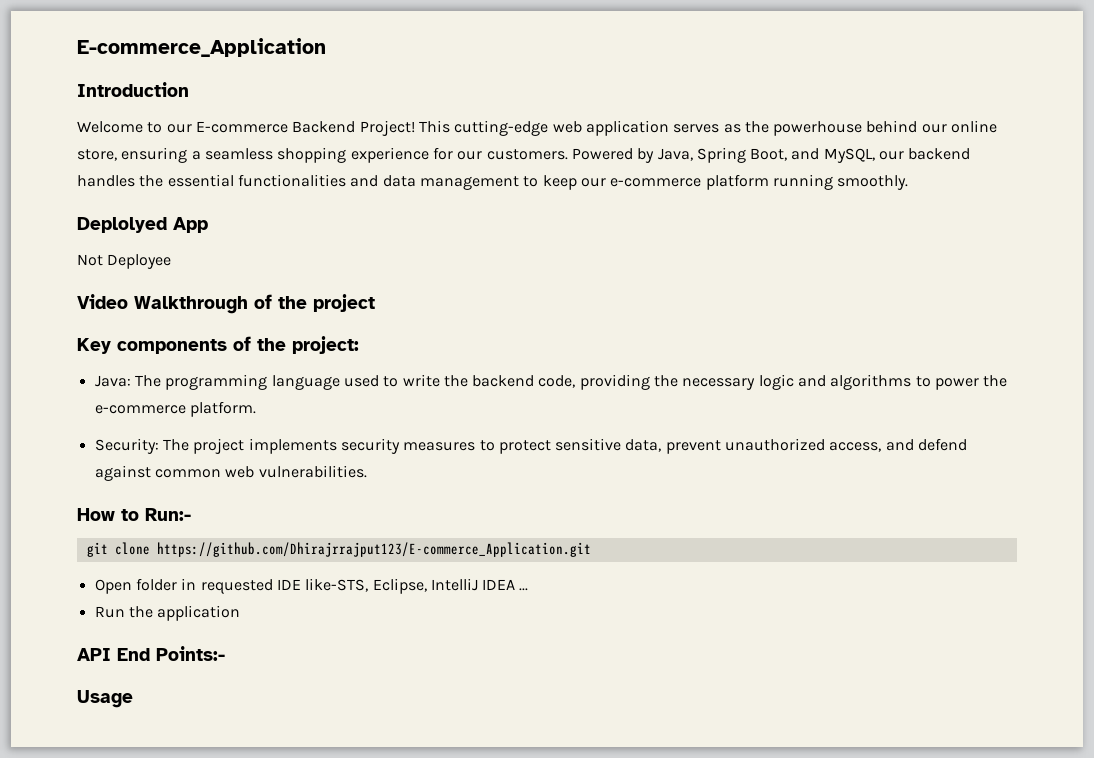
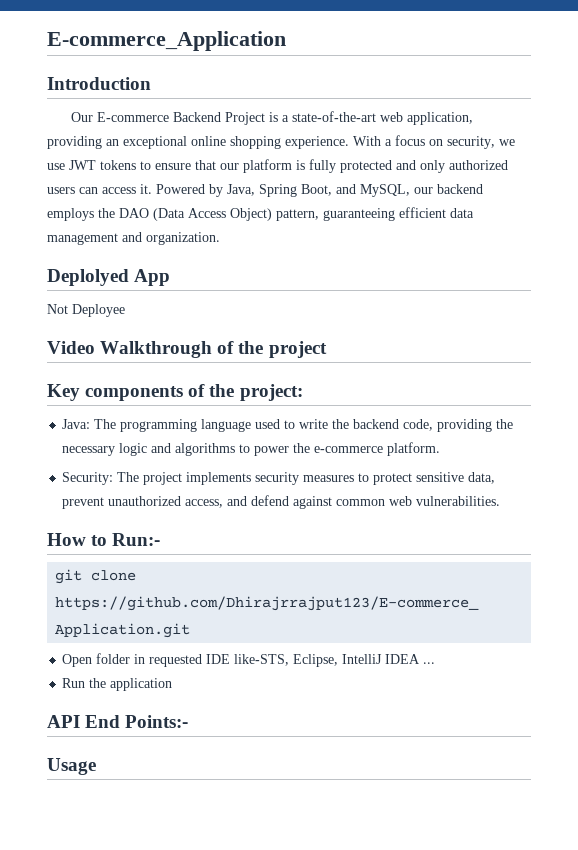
- Welcome to our E-commerce Backend Project! This cutting-edge web application serves as the powerhouse behind our online store, ensuring a seamless shopping experience for our customers.
+ Our E-commerce Backend Project is a state-of-the-art web application, providing an exceptional online shopping experience. With a focus on security, we use JWT tokens to ensure that our platform is fully protected and only authorized users can access it.
- Powered by Java, Spring Boot, and MySQL, our backend handles the essential functionalities and data management to keep our e-commerce platform running smoothly.
+ Powered by Java, Spring Boot, and MySQL, our backend employs the DAO (Data Access Object) pattern, guaranteeing efficient data management and organization.

